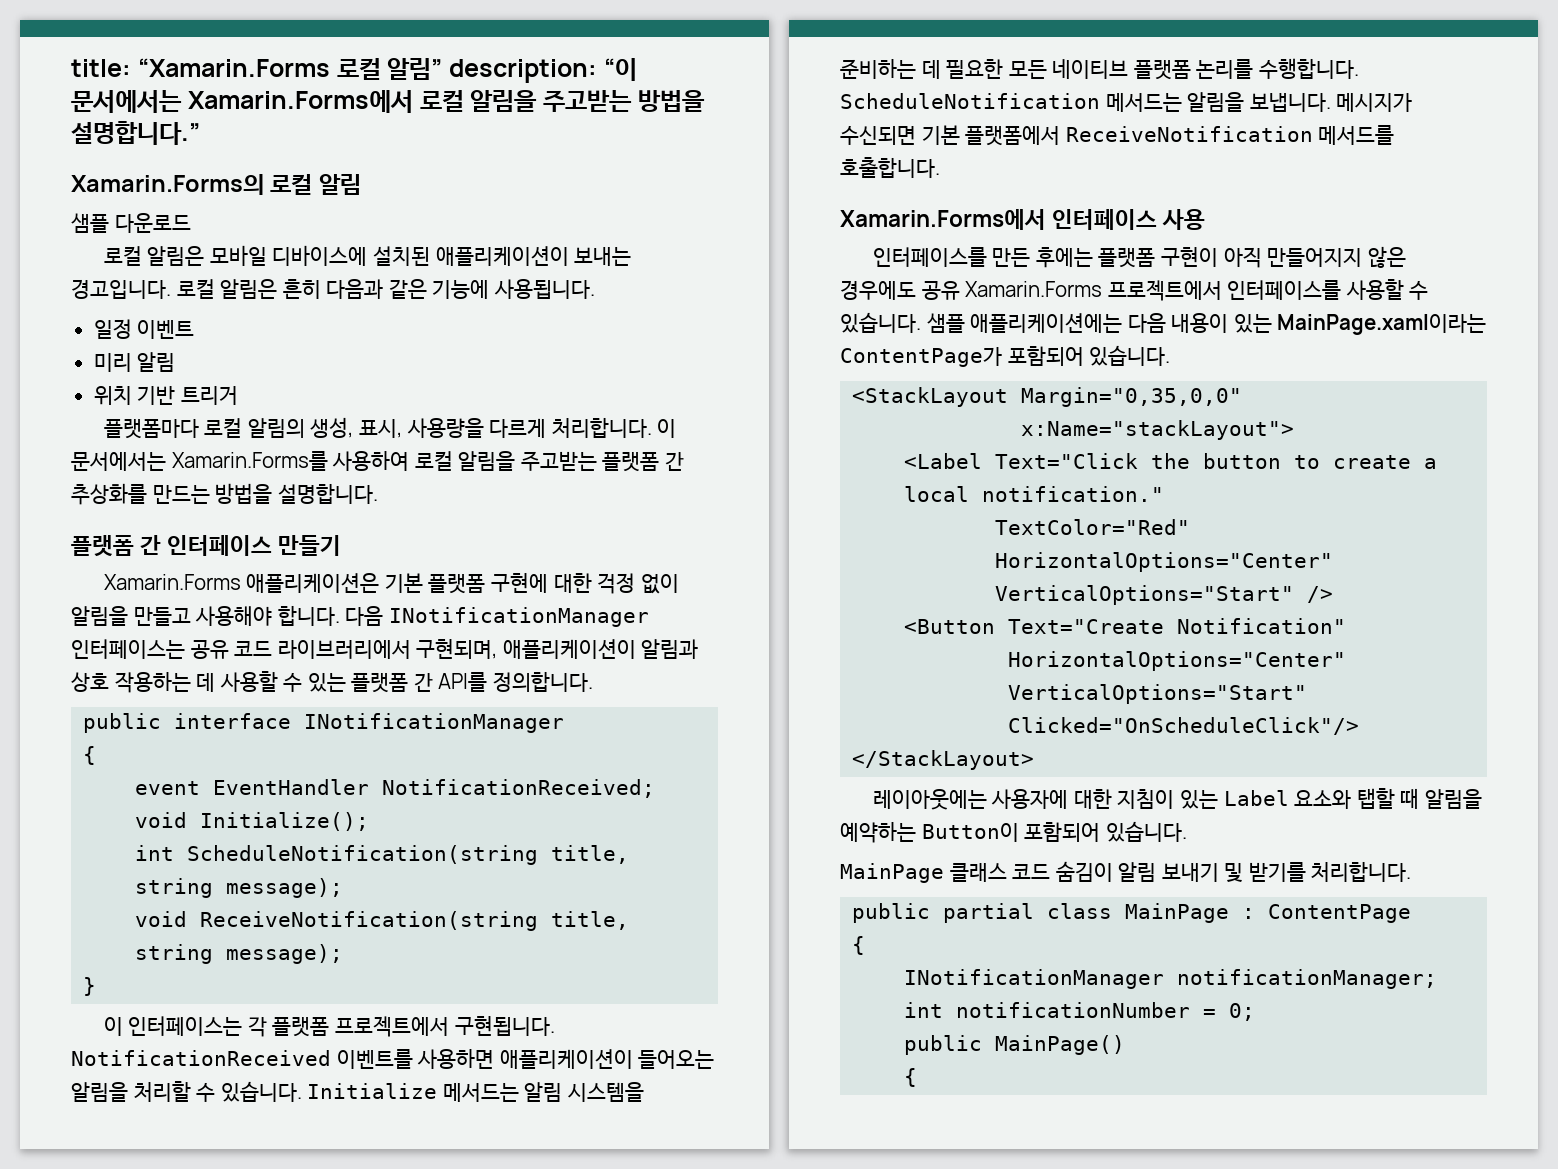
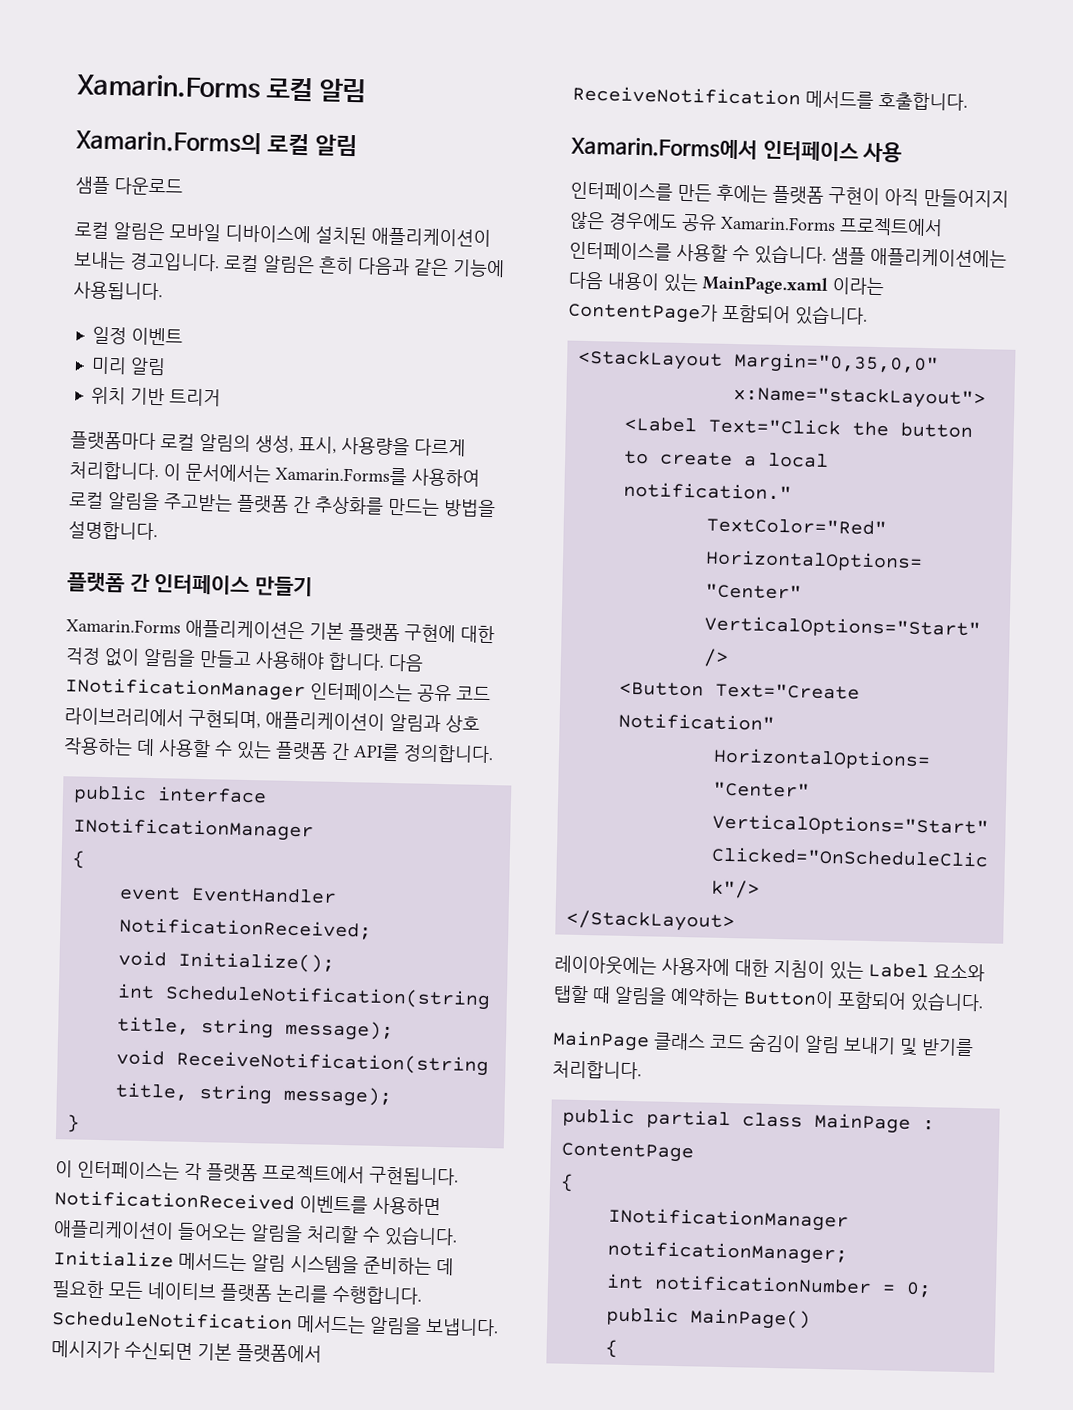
- title: “Xamarin.Forms 로컬 알림” description: “이 문서에서는 Xamarin.Forms에서 로컬 알림을 주고받는 방법을 설명합니다.”
+ Xamarin.Forms 로컬 알림
- 샘플 애플리케이션에는 다음 내용이 있는 MainPage.xaml이라는 ContentPage가 포함되어 있습니다.
+ 샘플 애플리케이션에는 다음 내용이 있는 MainPage.xaml 이라는 ContentPage가 포함되어 있습니다.

